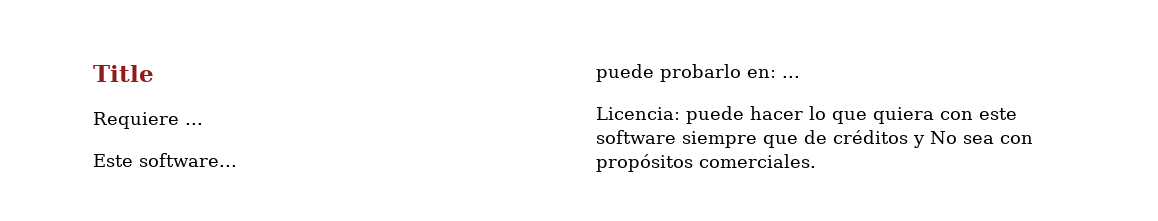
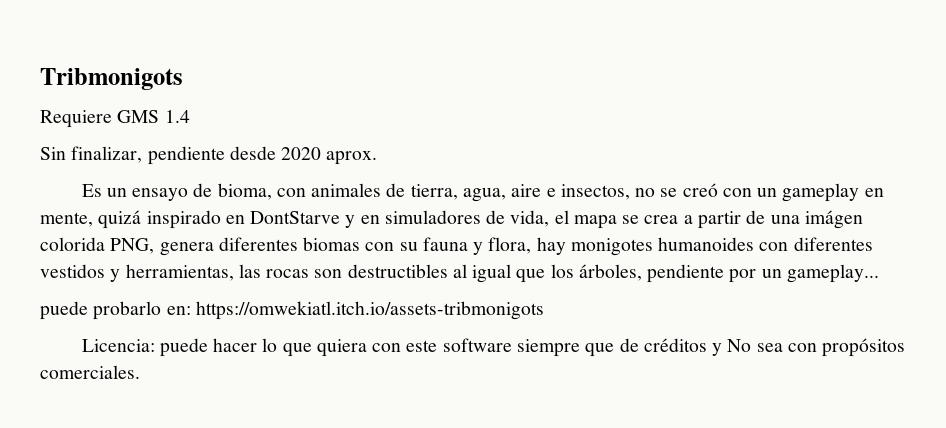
- Title
+ Tribmonigots
- Requiere ...
- Este software...
+ Requiere GMS 1.4
+ Sin finalizar, pendiente desde 2020 aprox.
+ Es un ensayo de bioma, con animales de tierra, agua, aire e insectos, no se creó con un gameplay en mente, quizá inspirado en DontStarve y en simuladores de vida, el mapa se crea a partir de una imágen colorida PNG, genera diferentes biomas con su fauna y flora, hay monigotes humanoides con diferentes vestidos y herramientas, las rocas son destructibles al igual que los árboles, pendiente por un gameplay...
- puede probarlo en: ...
+ puede probarlo en: https://omwekiatl.itch.io/assets-tribmonigots

